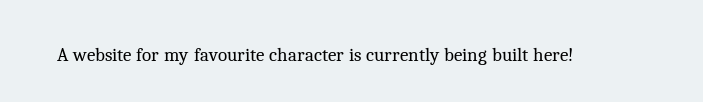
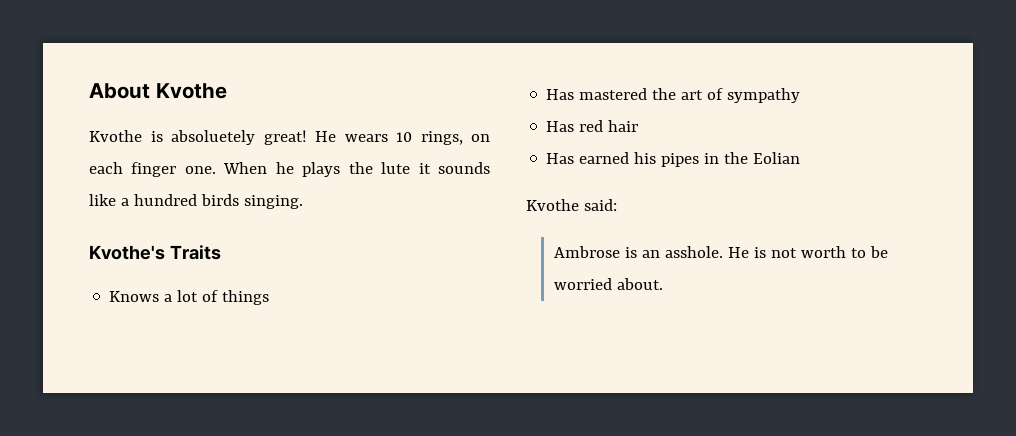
- A website for my favourite character is currently being built here!
+ About Kvothe
+ Kvothe is absoluetely great! He wears 10 rings, on each finger one. When he plays the lute it sounds like a hundred birds singing.
+ Kvothe's Traits
+ Knows a lot of things
+ Has mastered the art of sympathy
+ Has red hair
+ Has earned his pipes in the Eolian
+ Kvothe said:
+ Ambrose is an asshole. He is not worth to be worried about.

